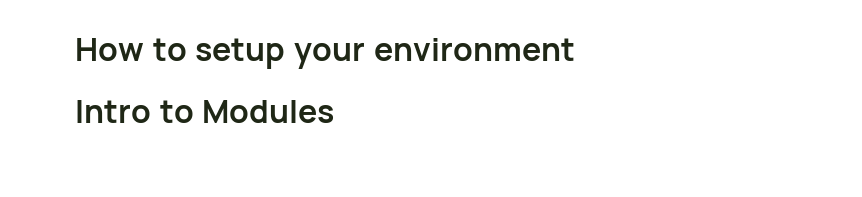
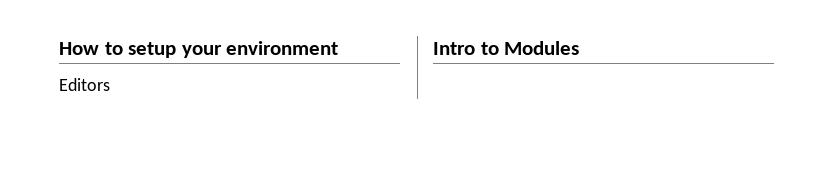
+ Editors

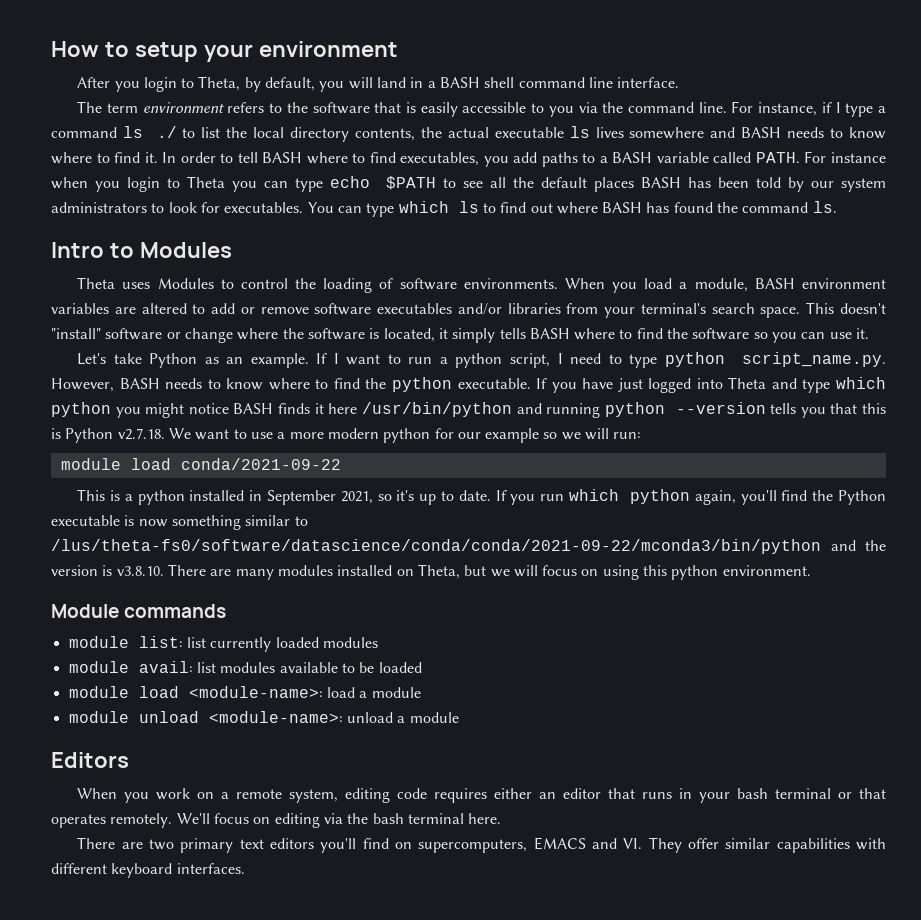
+ After you login to Theta, by default, you will land in a BASH shell command line interface.
+ The term environment refers to the software that is easily accessible to you via the command line. For instance, if I type a command ls ./ to list the local directory contents, the actual executable ls lives somewhere and BASH needs to know where to find it. In order to tell BASH where to find executables, you add paths to a BASH variable called PATH. For instance when you login to Theta you can type echo $PATH to see all the default places BASH has been told by our system administrators to look for executables. You can type which ls to find out where BASH has found the command ls.
+ Intro to Modules
+ Theta uses Modules to control the loading of software environments. When you load a module, BASH environment variables are altered to add or remove software executables and/or libraries from your terminal's search space. This doesn't "install" software or change where the software is located, it simply tells BASH where to find the software so you can use it.
+ Let's take Python as an example. If I want to run a python script, I need to type python script_name.py. However, BASH needs to know where to find the python executable. If you have just logged into Theta and type which python you might notice BASH finds it here /usr/bin/python and running python --version tells you that this is Python v2.7.18. We want to use a more modern python for our example so we will run:
+ module load conda/2021-09-22
+ This is a python installed in September 2021, so it's up to date. If you run which python again, you'll find the Python executable is now something similar to /lus/theta-fs0/software/datascience/conda/conda/2021-09-22/mconda3/bin/python and the version is v3.8.10. There are many modules installed on Theta, but we will focus on using this python environment.
+ Module commands
+ module list: list currently loaded modules
+ module avail: list modules available to be loaded
+ module load <module-name>: load a module
+ module unload <module-name>: unload a module
  Editors
- Intro to Modules
+ When you work on a remote system, editing code requires either an editor that runs in your bash terminal or that operates remotely. We'll focus on editing via the bash terminal here.
+ There are two primary text editors you'll find on supercomputers, EMACS and VI. They offer similar capabilities with different keyboard interfaces.

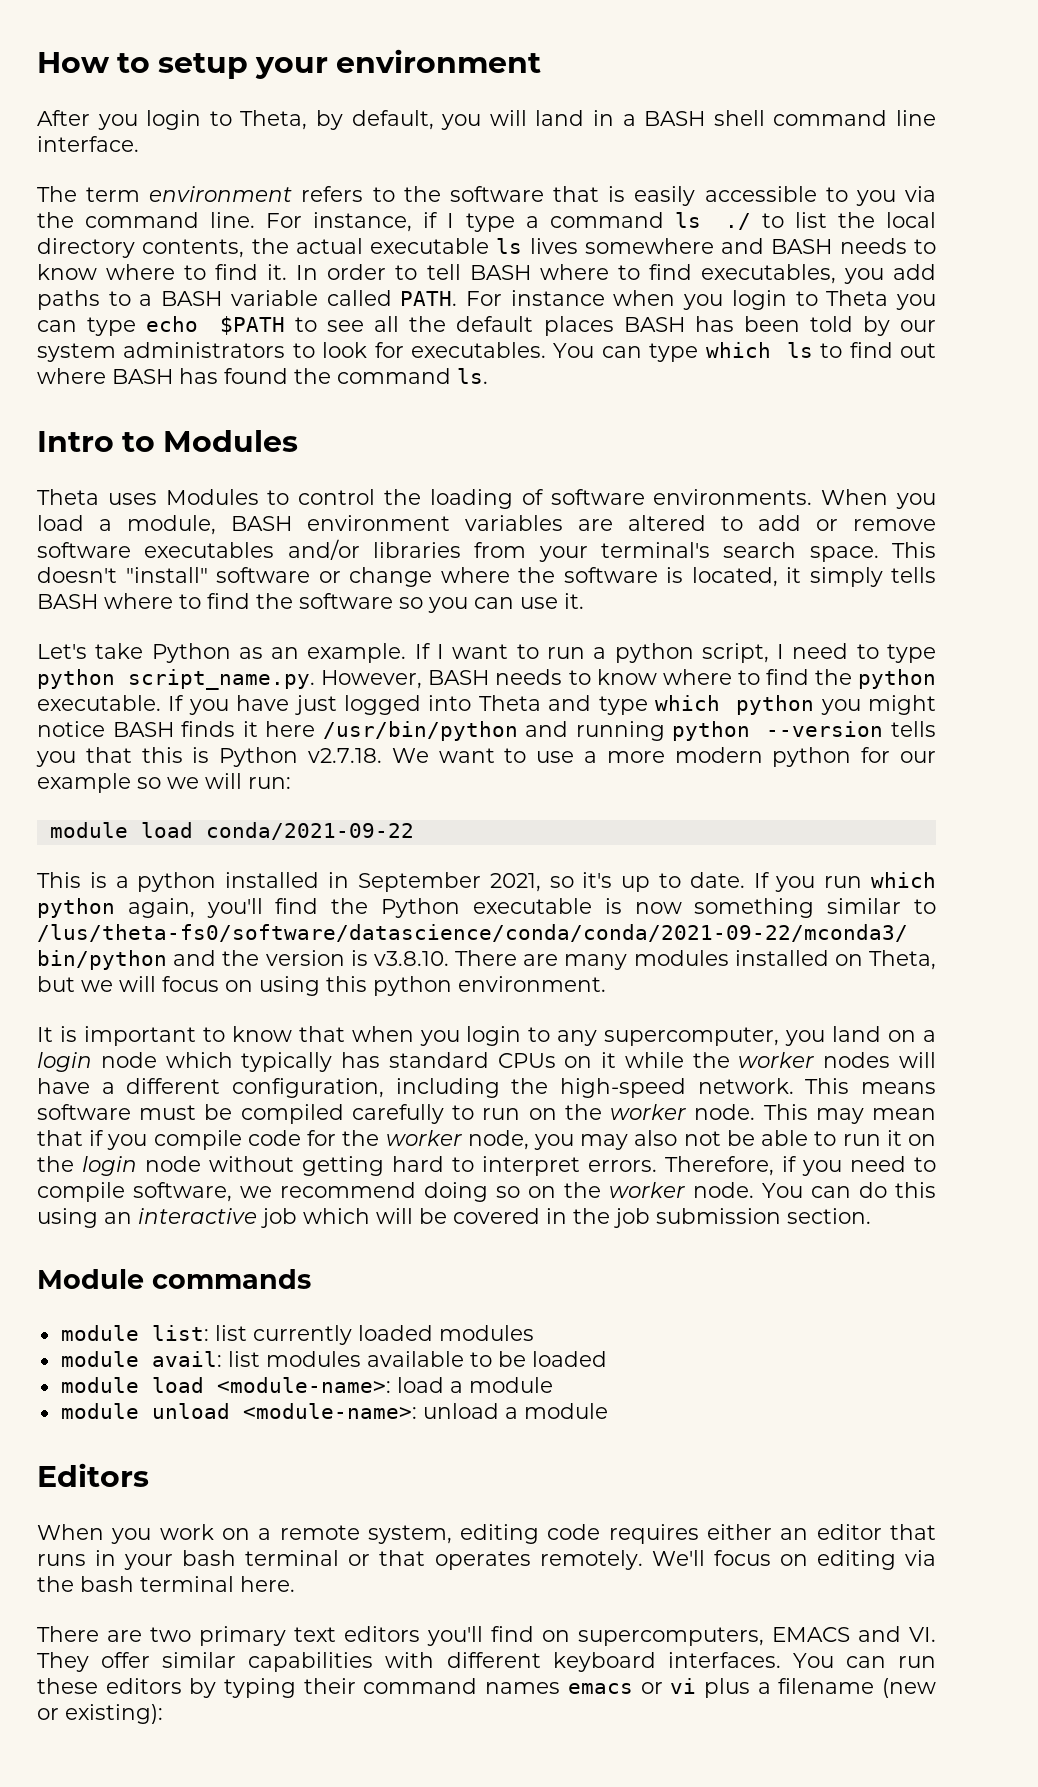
+ It is important to know that when you login to any supercomputer, you land on a login node which typically has standard CPUs on it while the worker nodes will have a different configuration, including the high-speed network. This means software must be compiled carefully to run on the worker node. This may mean that if you compile code for the worker node, you may also not be able to run it on the login node without getting hard to interpret errors. Therefore, if you need to compile software, we recommend doing so on the worker node. You can do this using an interactive job which will be covered in the job submission section.
+ You can run these editors by typing their command names emacs or vi plus a filename (new or existing):

